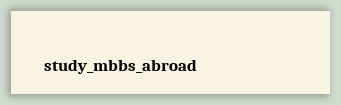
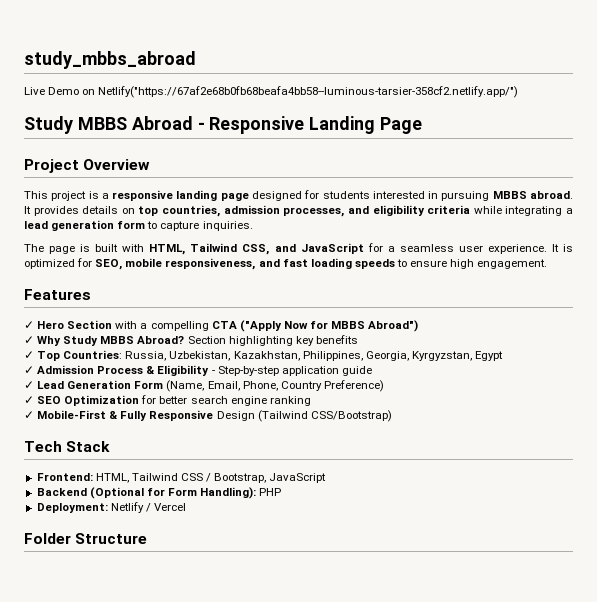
+ Live Demo on Netlify("https://67af2e68b0fb68beafa4bb58--luminous-tarsier-358cf2.netlify.app/")
+ Study MBBS Abroad - Responsive Landing Page
+ Project Overview
+ This project is a responsive landing page designed for students interested in pursuing MBBS abroad. It provides details on top countries, admission processes, and eligibility criteria while integrating a lead generation form to capture inquiries.
+ The page is built with HTML, Tailwind CSS, and JavaScript for a seamless user experience. It is optimized for SEO, mobile responsiveness, and fast loading speeds to ensure high engagement.
+ Features
+ ✓ Hero Section with a compelling CTA ("Apply Now for MBBS Abroad")
+ ✓ Why Study MBBS Abroad? Section highlighting key benefits
+ ✓ Top Countries: Russia, Uzbekistan, Kazakhstan, Philippines, Georgia, Kyrgyzstan, Egypt
+ ✓ Admission Process & Eligibility - Step-by-step application guide
+ ✓ Lead Generation Form (Name, Email, Phone, Country Preference)
+ ✓ SEO Optimization for better search engine ranking
+ ✓ Mobile-First & Fully Responsive Design (Tailwind CSS/Bootstrap)
+ Tech Stack
+ Frontend: HTML, Tailwind CSS / Bootstrap, JavaScript
+ Backend (Optional for Form Handling): PHP
+ Deployment: Netlify / Vercel
+ Folder Structure

